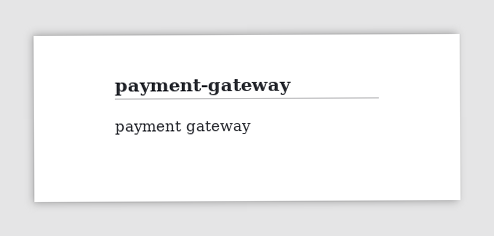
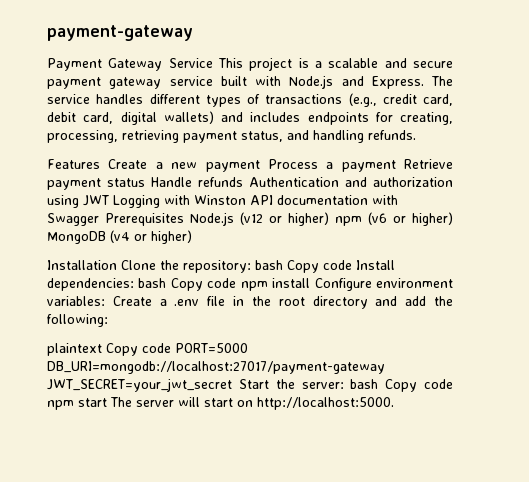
- payment gateway
+ Payment Gateway Service This project is a scalable and secure payment gateway service built with Node.js and Express. The service handles different types of transactions (e.g., credit card, debit card, digital wallets) and includes endpoints for creating, processing, retrieving payment status, and handling refunds.
+ Features Create a new payment Process a payment Retrieve payment status Handle refunds Authentication and authorization using JWT Logging with Winston API documentation with Swagger Prerequisites Node.js (v12 or higher) npm (v6 or higher) MongoDB (v4 or higher)
+ Installation Clone the repository: bash Copy code Install dependencies: bash Copy code npm install Configure environment variables: Create a .env file in the root directory and add the following:
+ plaintext Copy code PORT=5000 DB_URI=mongodb://localhost:27017/payment-gateway JWT_SECRET=your_jwt_secret Start the server: bash Copy code npm start The server will start on http://localhost:5000.

